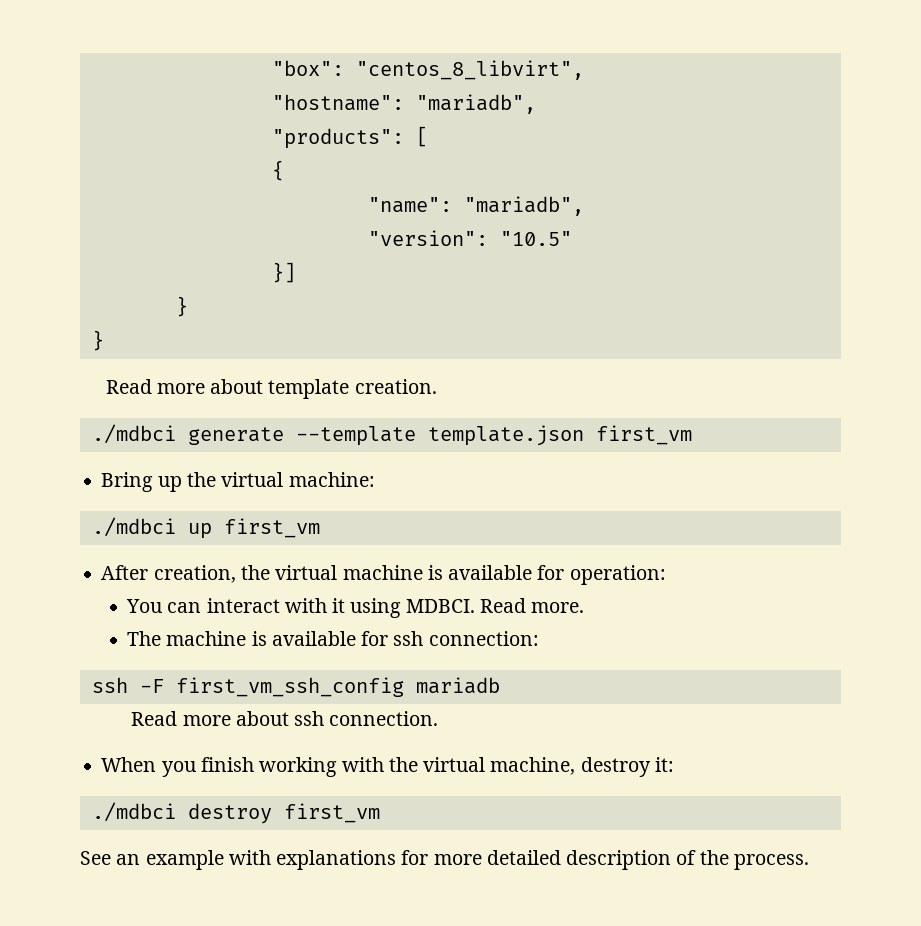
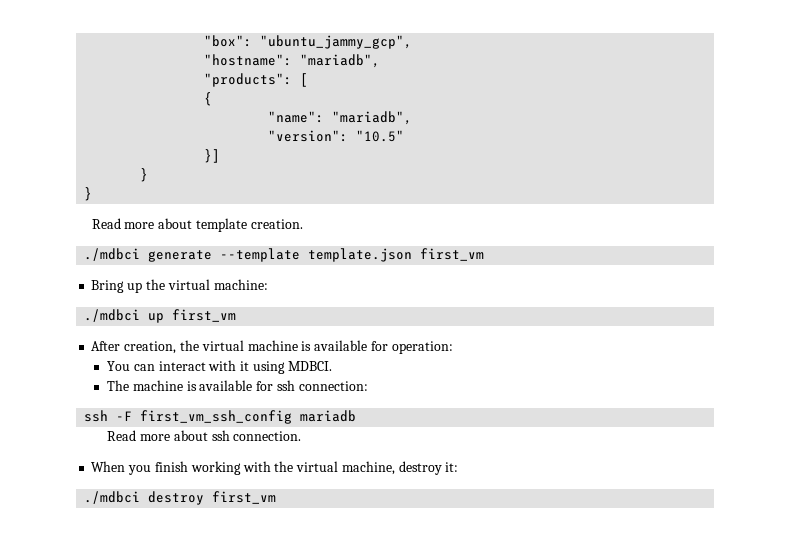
- "box": "centos_8_libvirt",
+ "box": "ubuntu_jammy_gcp",
- Read more.
- See an example with explanations for more detailed description of the process.

